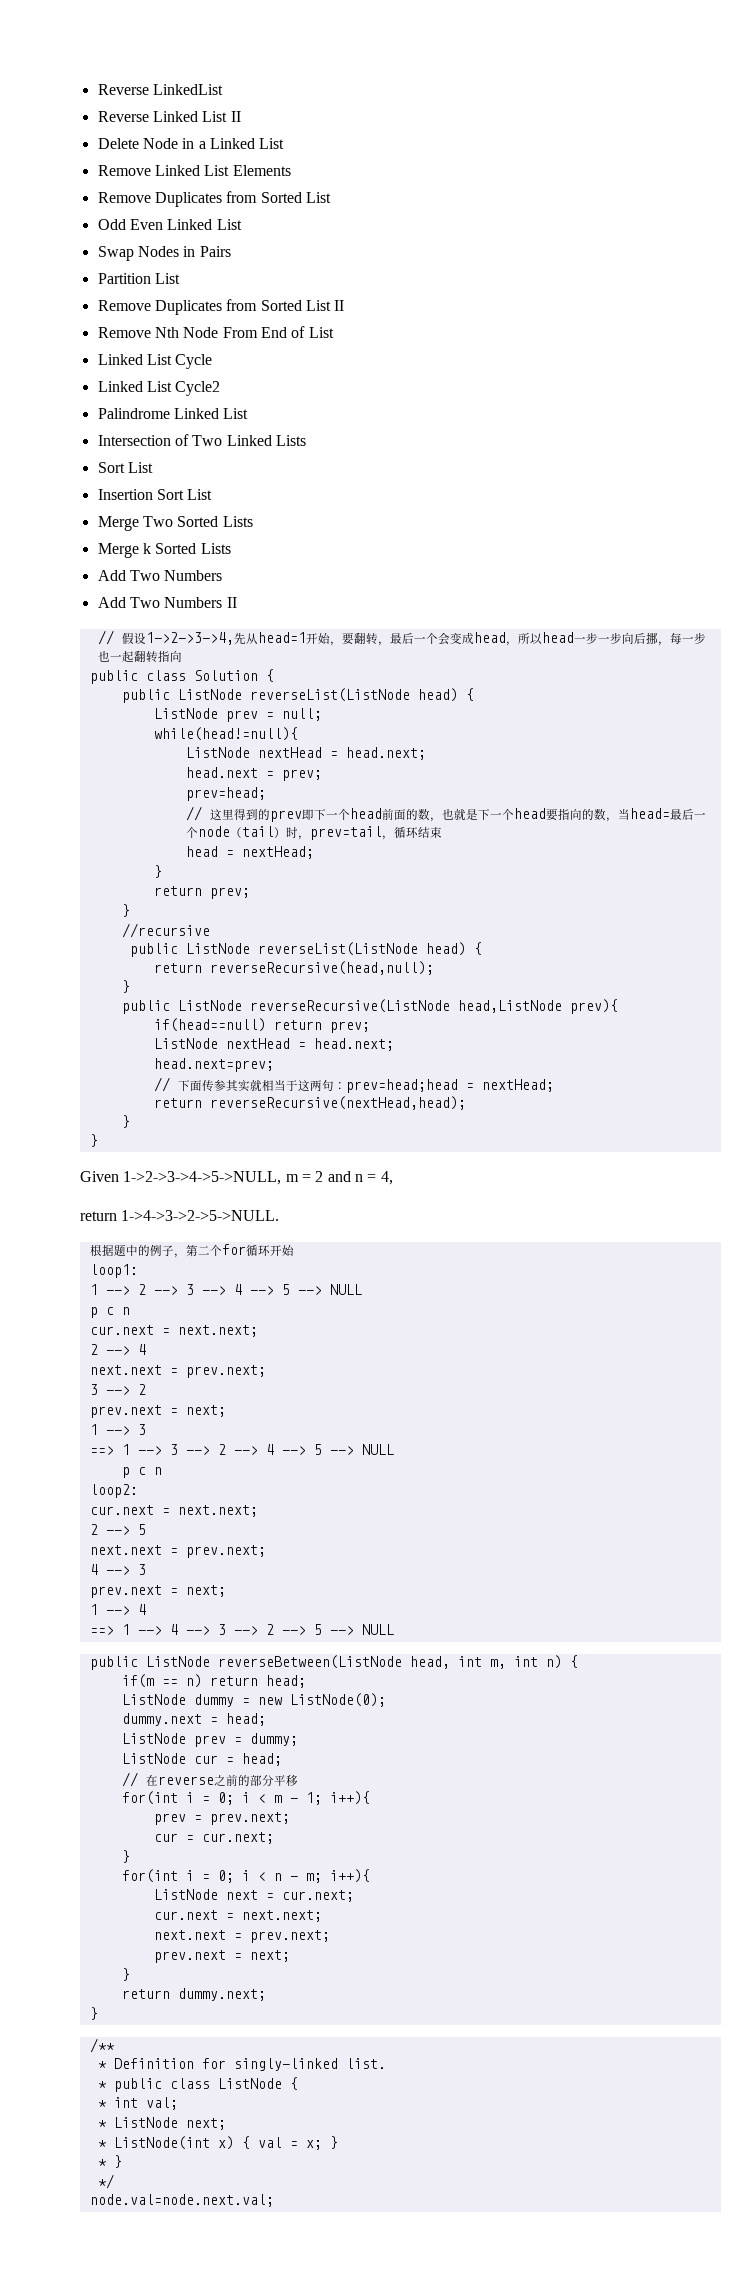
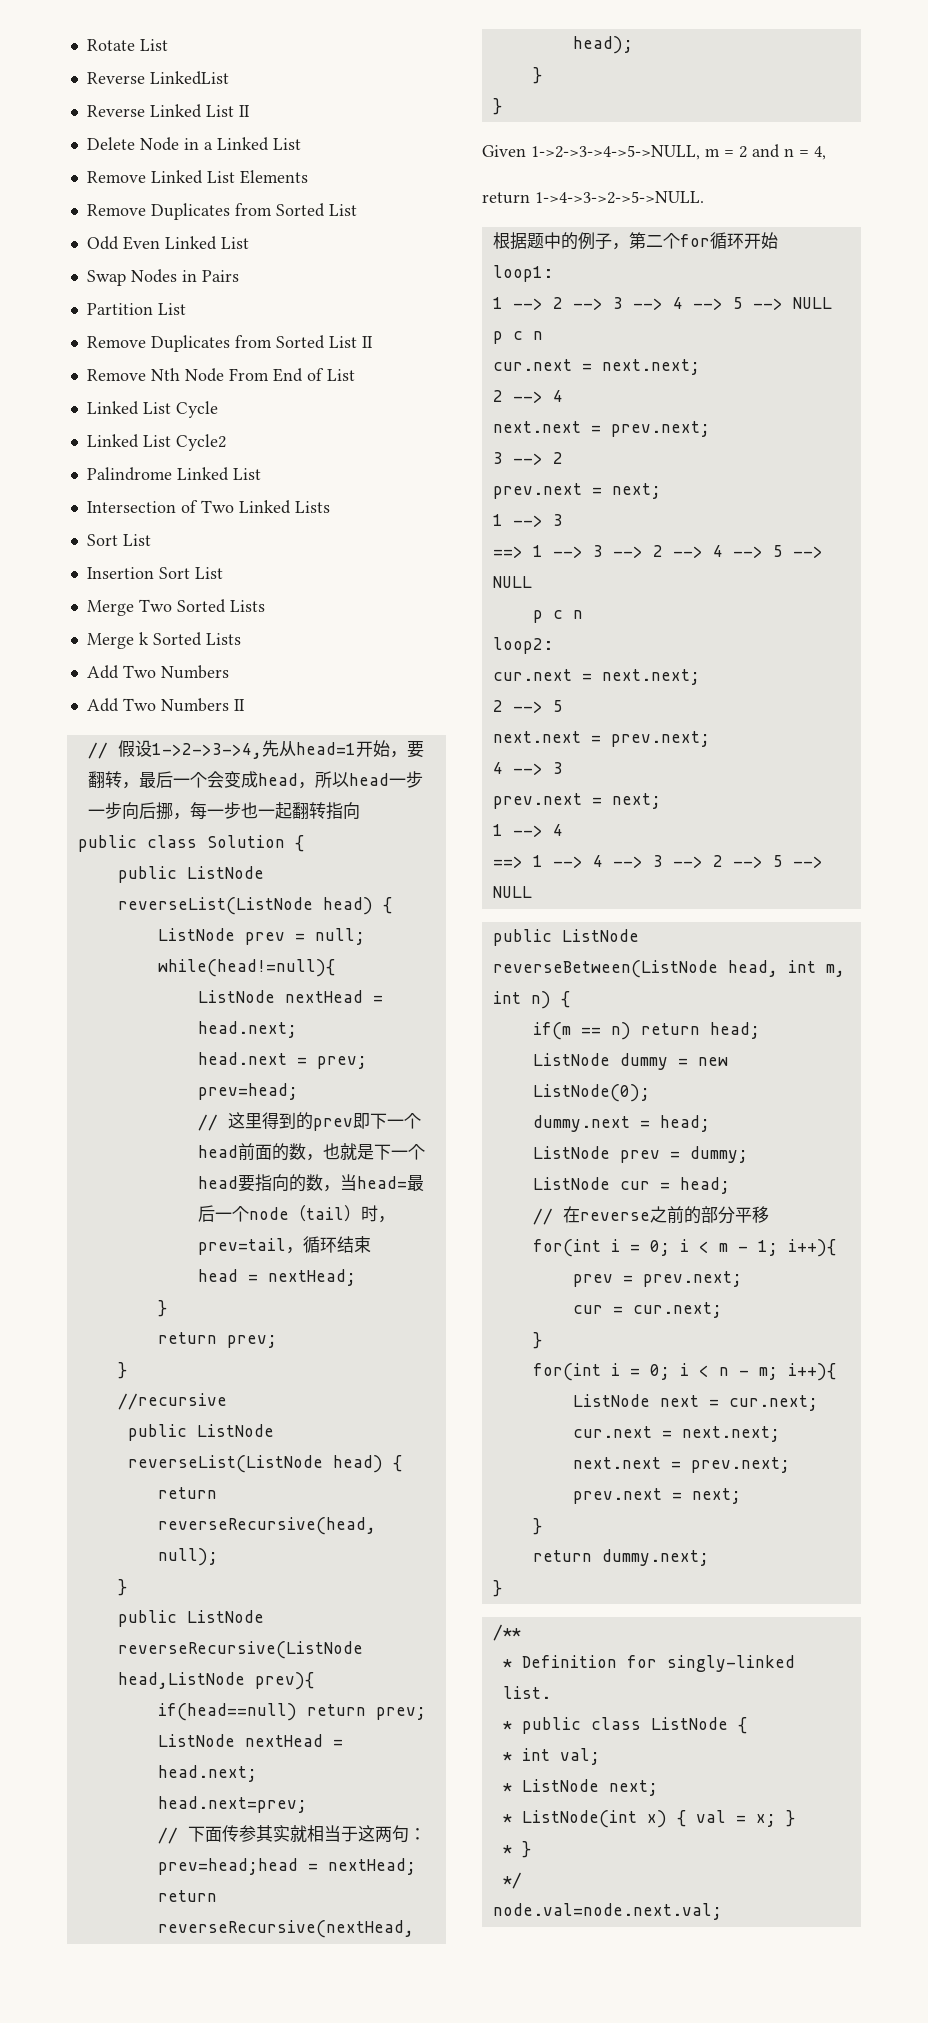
+ Rotate List

